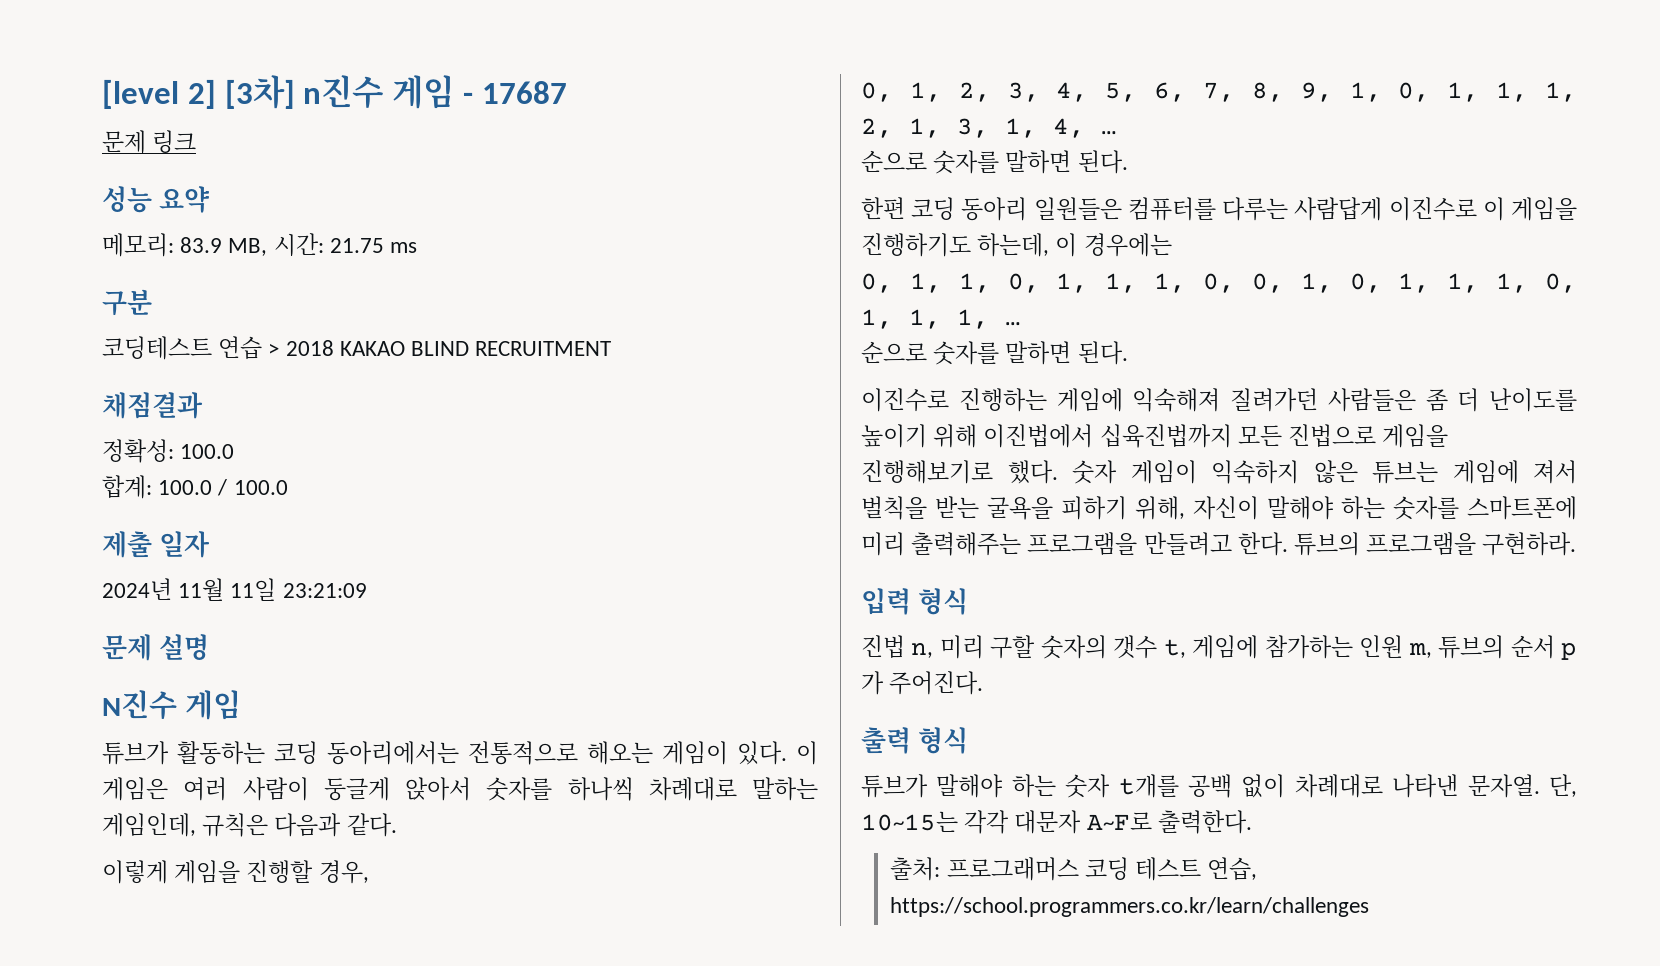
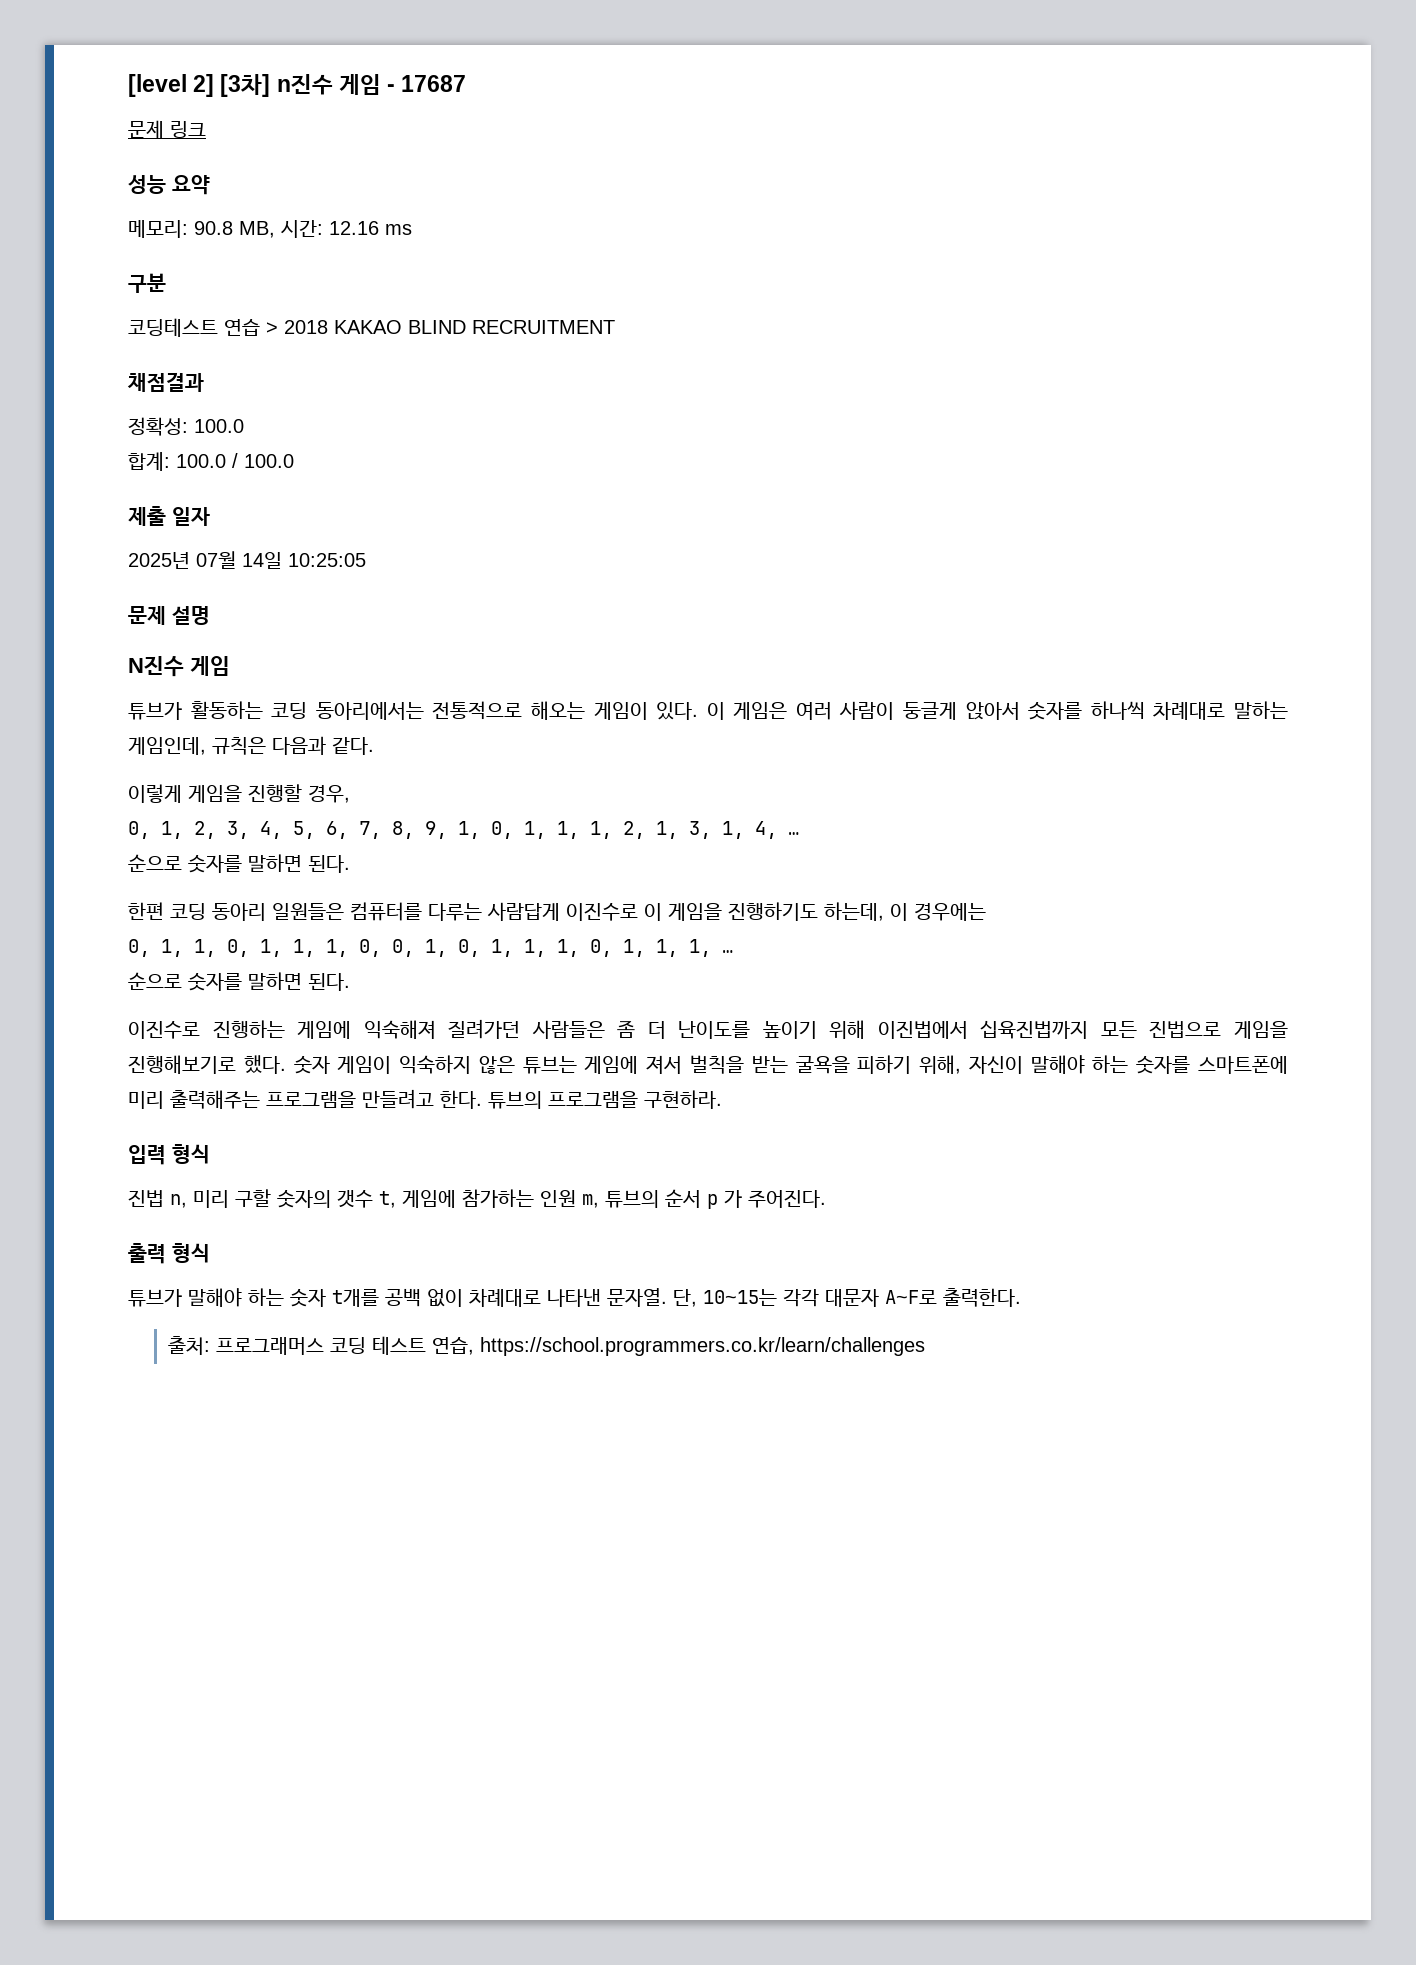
- 메모리: 83.9 MB, 시간: 21.75 ms
+ 메모리: 90.8 MB, 시간: 12.16 ms
- 2024년 11월 11일 23:21:09
+ 2025년 07월 14일 10:25:05

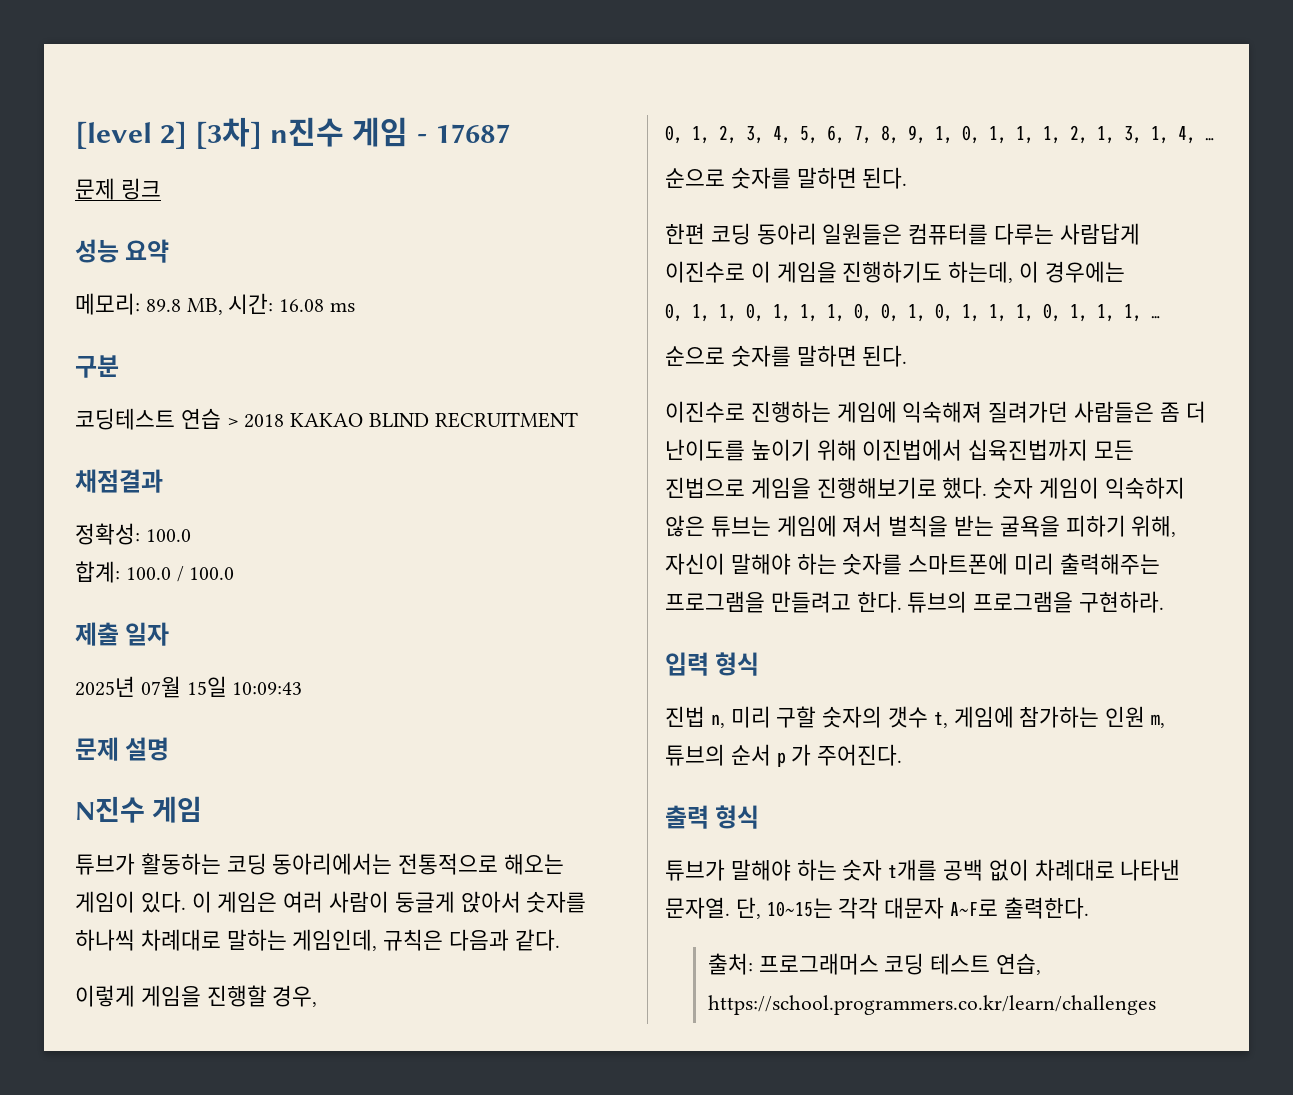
- 메모리: 90.8 MB, 시간: 12.16 ms
+ 메모리: 89.8 MB, 시간: 16.08 ms
- 2025년 07월 14일 10:25:05
+ 2025년 07월 15일 10:09:43

